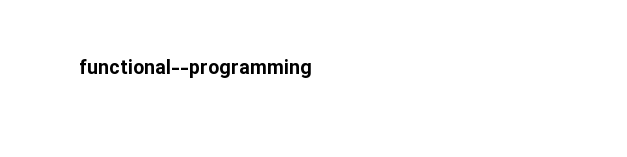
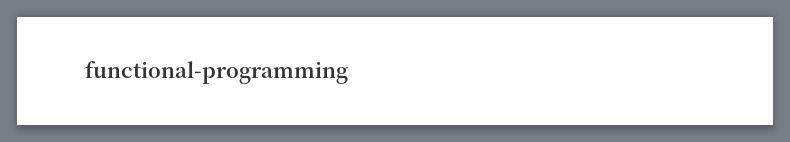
- functional--programming
+ functional-programming

